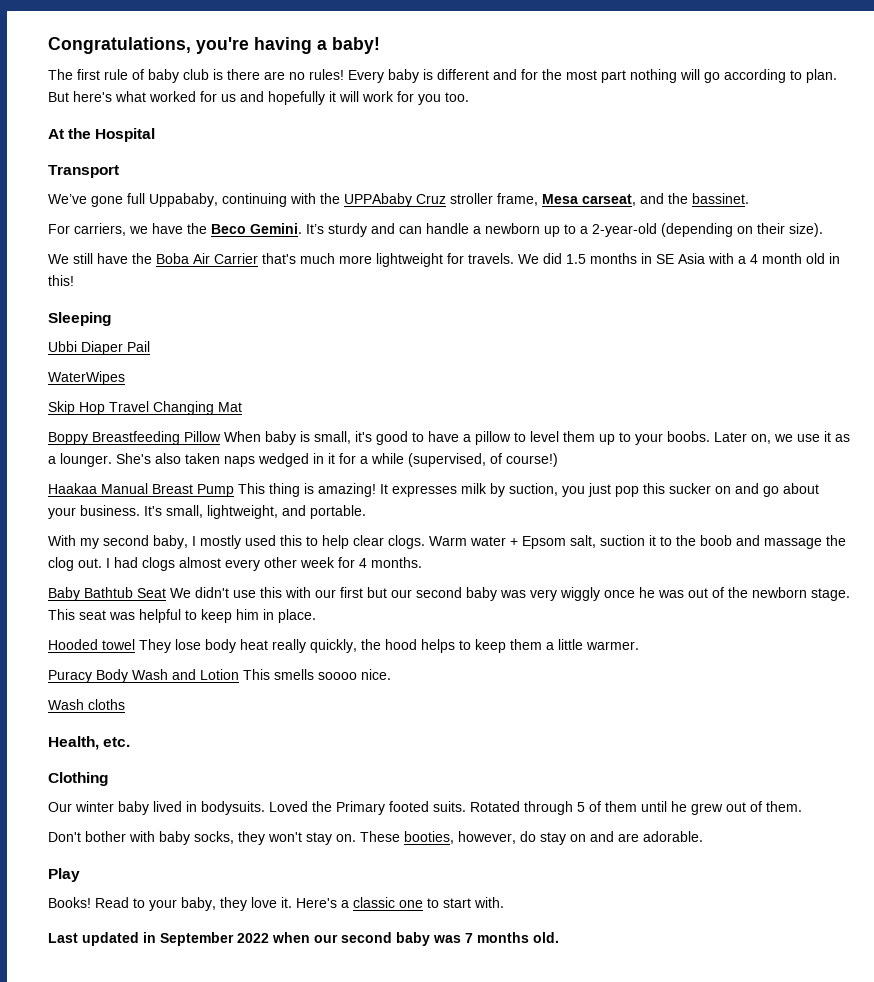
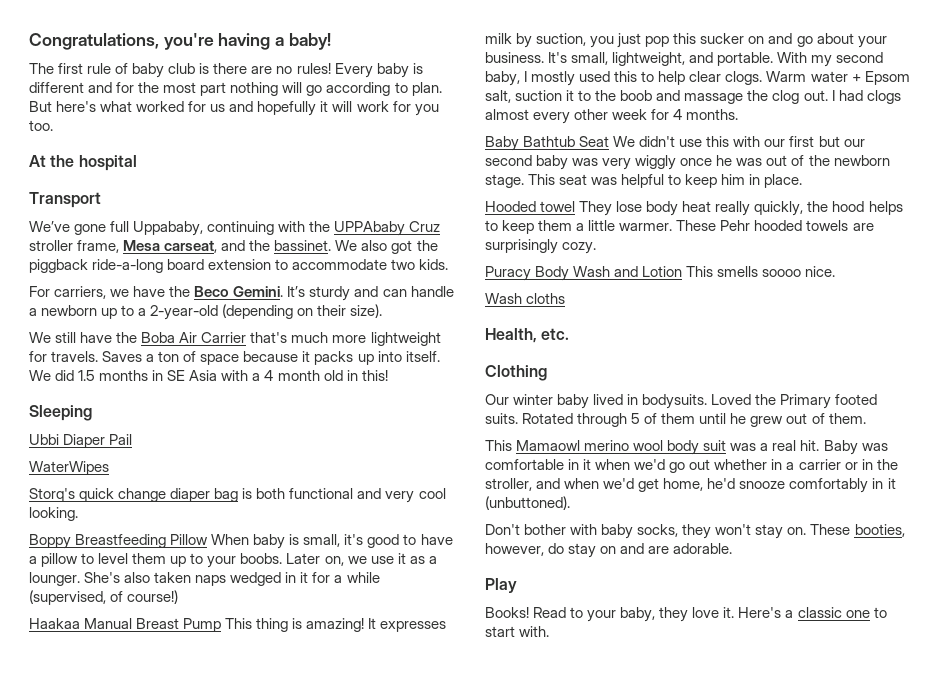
- At the Hospital
+ At the hospital
+ We also got the piggback ride-a-long board extension to accommodate two kids.
+ Saves a ton of space because it packs up into itself.
- Skip Hop Travel Changing Mat
+ Storq's quick change diaper bag is both functional and very cool looking.
- It's small, lightweight, and portable.
- With my second baby, I mostly used this to help clear clogs.
+ It's small, lightweight, and portable. With my second baby, I mostly used this to help clear clogs.
+ These Pehr hooded towels are surprisingly cozy.
+ This Mamaowl merino wool body suit was a real hit. Baby was comfortable in it when we'd go out whether in a carrier or in the stroller, and when we'd get home, he'd snooze comfortably in it (unbuttoned).
- Last updated in September 2022 when our second baby was 7 months old.

